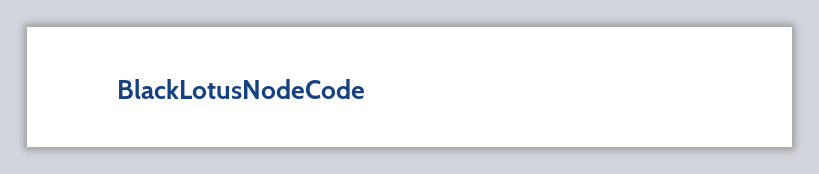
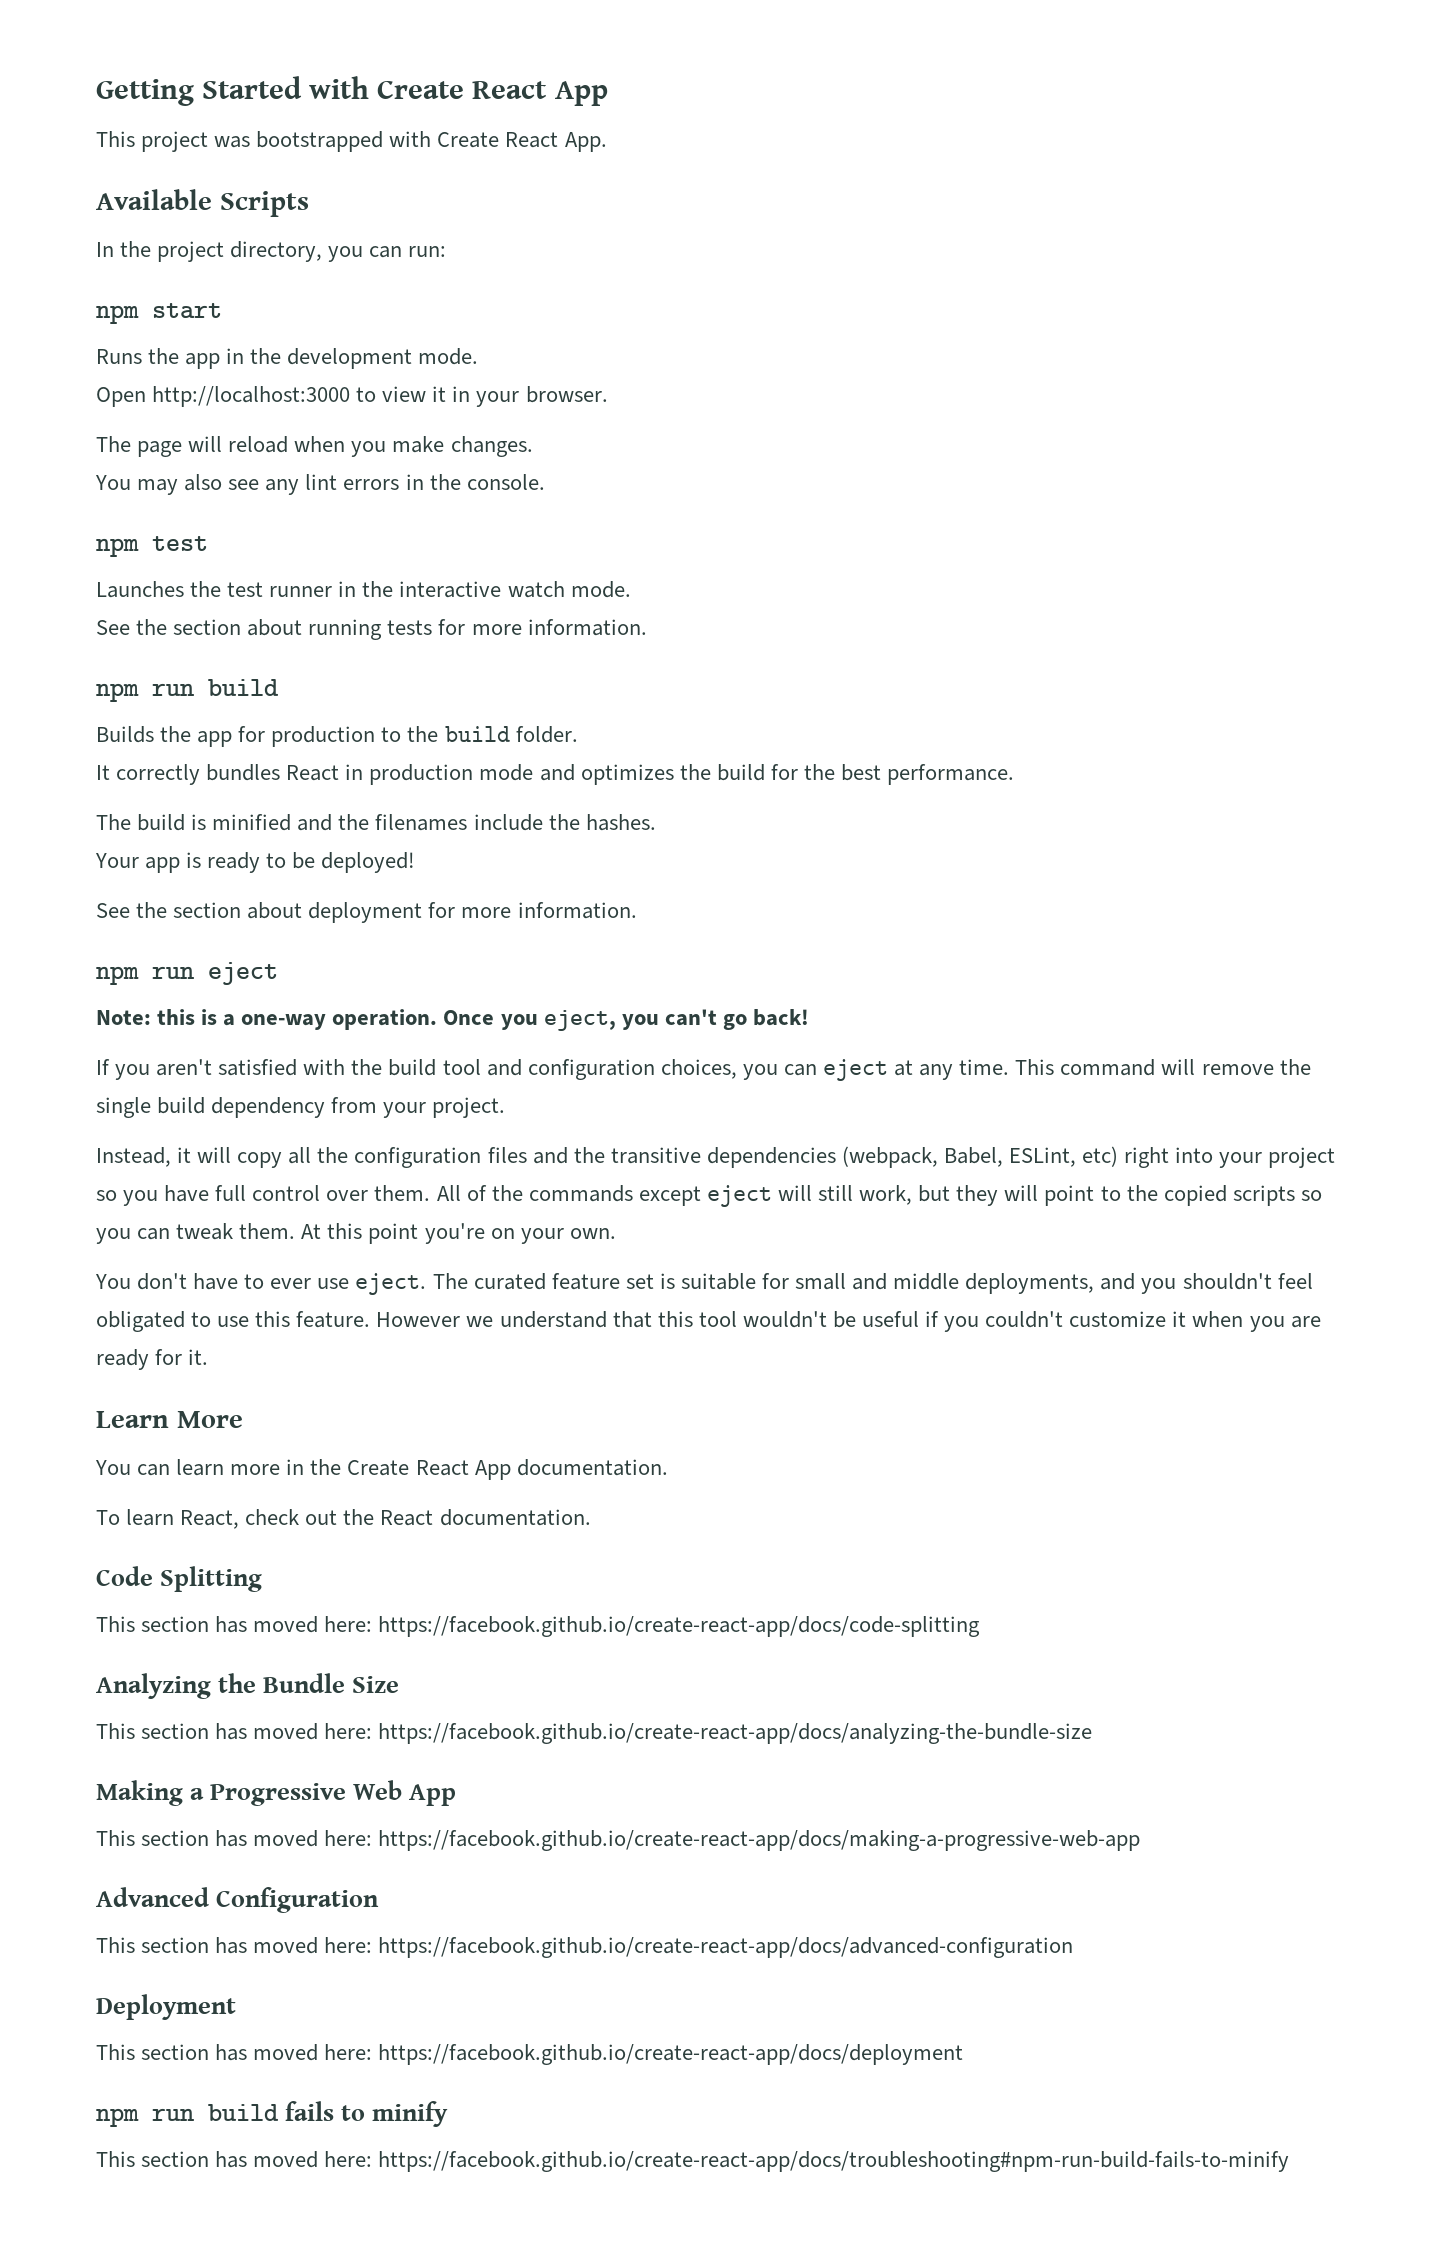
- BlackLotusNodeCode
+ Getting Started with Create React App
+ This project was bootstrapped with Create React App.
+ Available Scripts
+ In the project directory, you can run:
+ npm start
+ Runs the app in the development mode.
+ Open http://localhost:3000 to view it in your browser.
+ The page will reload when you make changes.
+ You may also see any lint errors in the console.
+ npm test
+ Launches the test runner in the interactive watch mode.
+ See the section about running tests for more information.
+ npm run build
+ Builds the app for production to the build folder.
+ It correctly bundles React in production mode and optimizes the build for the best performance.
+ The build is minified and the filenames include the hashes.
+ Your app is ready to be deployed!
+ See the section about deployment for more information.
+ npm run eject
+ Note: this is a one-way operation. Once you eject, you can't go back!
+ If you aren't satisfied with the build tool and configuration choices, you can eject at any time. This command will remove the single build dependency from your project.
+ Instead, it will copy all the configuration files and the transitive dependencies (webpack, Babel, ESLint, etc) right into your project so you have full control over them. All of the commands except eject will still work, but they will point to the copied scripts so you can tweak them. At this point you're on your own.
+ You don't have to ever use eject. The curated feature set is suitable for small and middle deployments, and you shouldn't feel obligated to use this feature. However we understand that this tool wouldn't be useful if you couldn't customize it when you are ready for it.
+ Learn More
+ You can learn more in the Create React App documentation.
+ To learn React, check out the React documentation.
+ Code Splitting
+ This section has moved here: https://facebook.github.io/create-react-app/docs/code-splitting
+ Analyzing the Bundle Size
+ This section has moved here: https://facebook.github.io/create-react-app/docs/analyzing-the-bundle-size
+ Making a Progressive Web App
+ This section has moved here: https://facebook.github.io/create-react-app/docs/making-a-progressive-web-app
+ Advanced Configuration
+ This section has moved here: https://facebook.github.io/create-react-app/docs/advanced-configuration
+ Deployment
+ This section has moved here: https://facebook.github.io/create-react-app/docs/deployment
+ npm run build fails to minify
+ This section has moved here: https://facebook.github.io/create-react-app/docs/troubleshooting#npm-run-build-fails-to-minify

